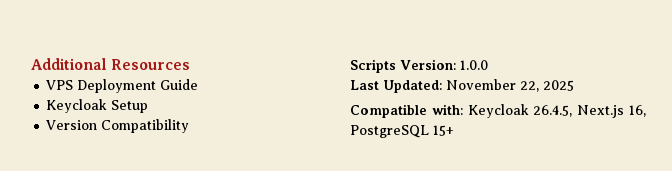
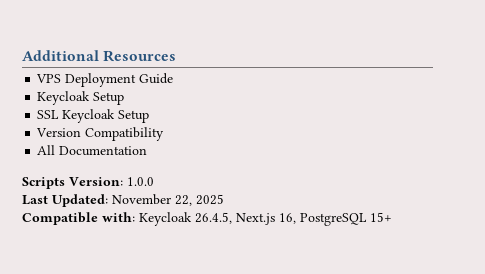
+ SSL Keycloak Setup
+ All Documentation

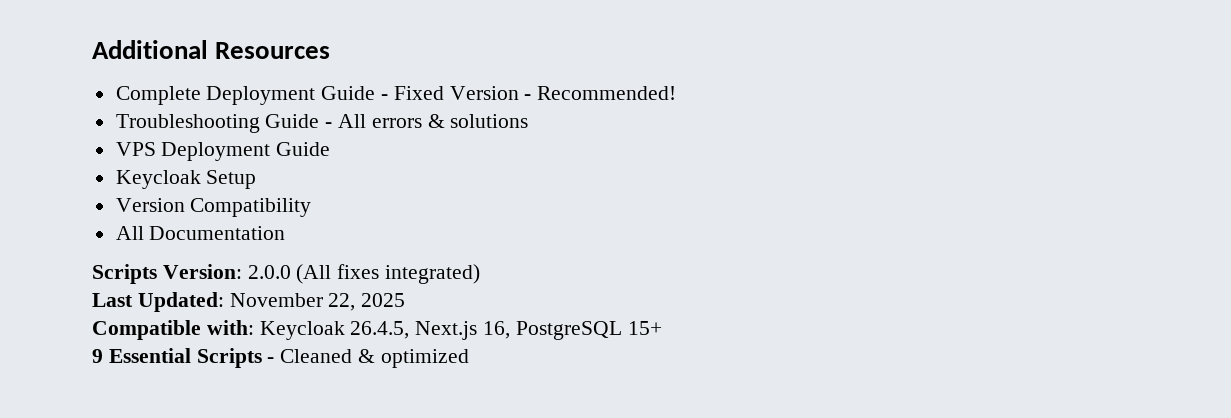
+ Complete Deployment Guide - Fixed Version - Recommended!
+ Troubleshooting Guide - All errors & solutions
- SSL Keycloak Setup
- Scripts Version: 1.0.0
+ Scripts Version: 2.0.0 (All fixes integrated)
+ 9 Essential Scripts - Cleaned & optimized

